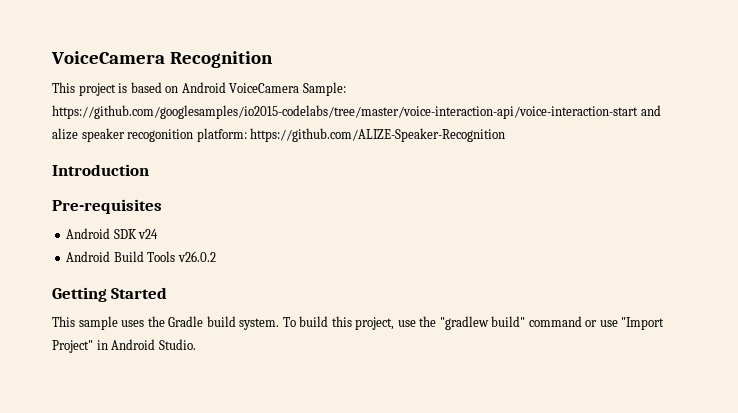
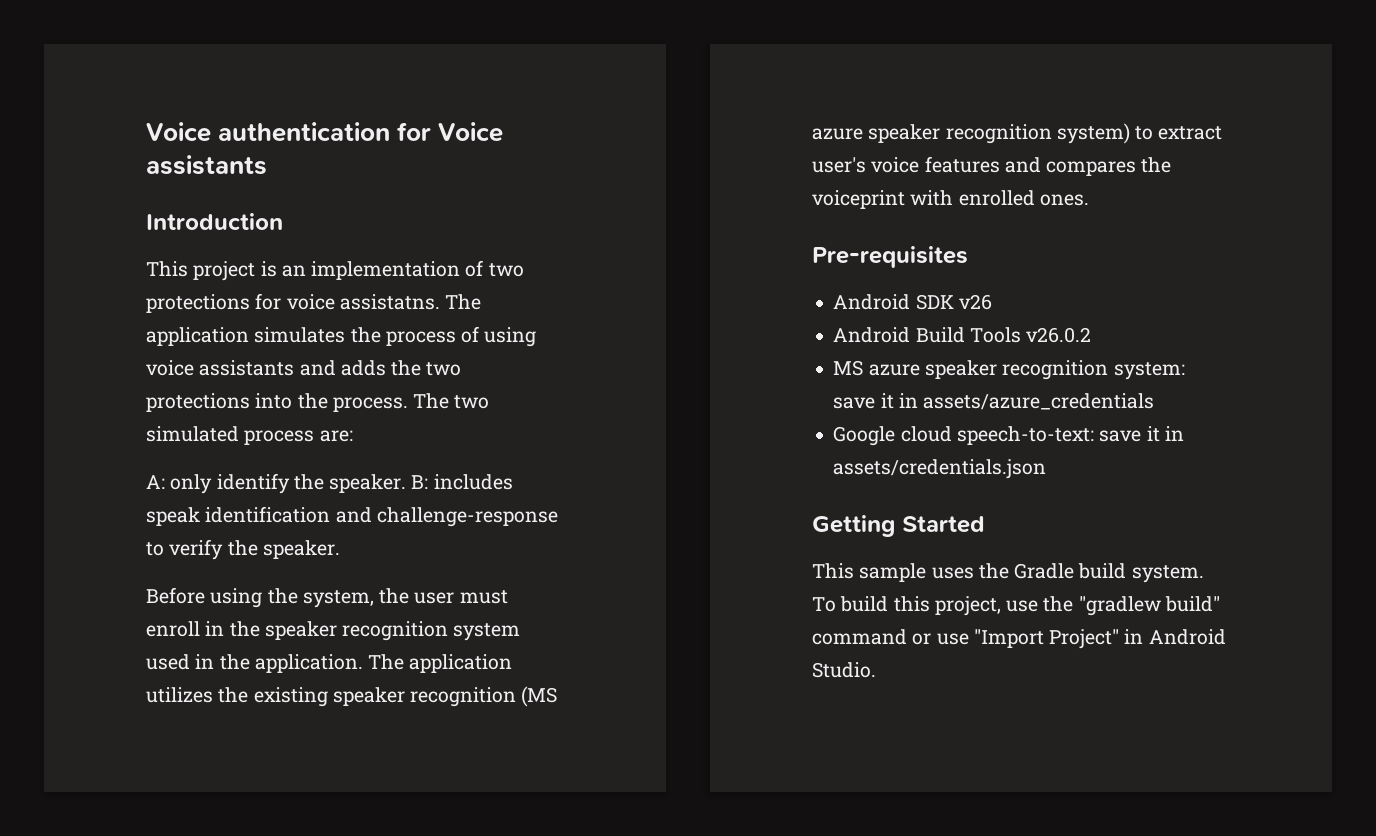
- VoiceCamera Recognition
- This project is based on Android VoiceCamera Sample: https://github.com/googlesamples/io2015-codelabs/tree/master/voice-interaction-api/voice-interaction-start and alize speaker recogonition platform: https://github.com/ALIZE-Speaker-Recognition
+ Voice authentication for Voice assistants
  Introduction
+ This project is an implementation of two protections for voice assistatns. The application simulates the process of using voice assistants and adds the two protections into the process. The two simulated process are:
+ A: only identify the speaker. B: includes speak identification and challenge-response to verify the speaker.
+ Before using the system, the user must enroll in the speaker recognition system used in the application. The application utilizes the existing speaker recognition (MS azure speaker recognition system) to extract user's voice features and compares the voiceprint with enrolled ones.
- Android SDK v24
+ Android SDK v26
+ MS azure speaker recognition system: save it in assets/azure_credentials
+ Google cloud speech-to-text: save it in assets/credentials.json

